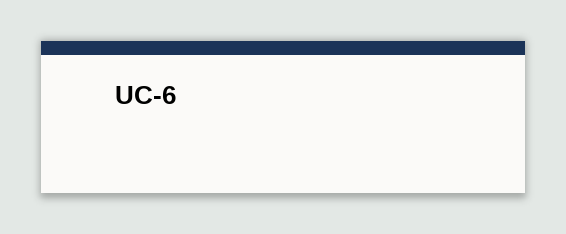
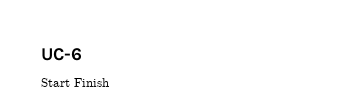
+ Start Finish

